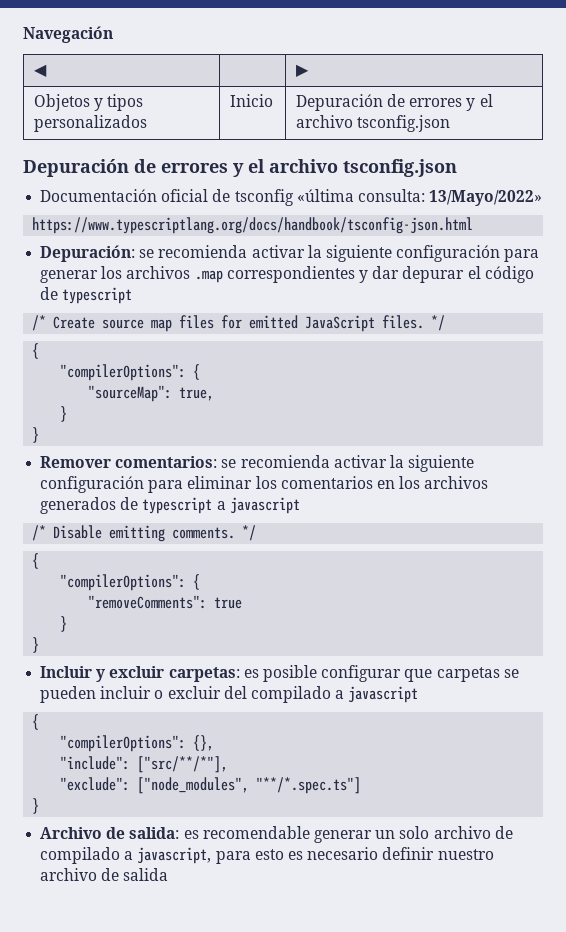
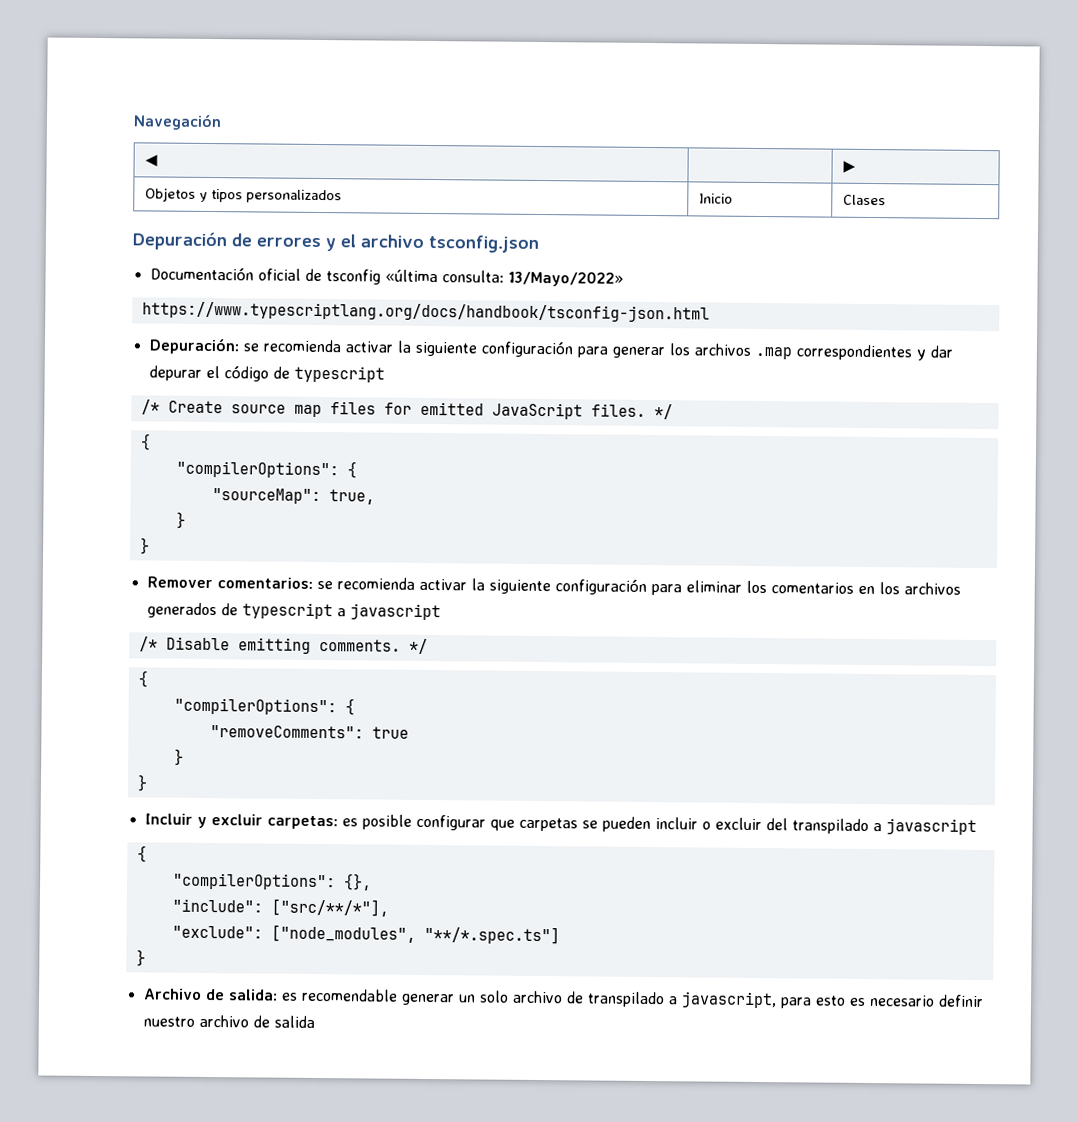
- Objetos y tipos personalizados | Inicio | Depuración de errores y el archivo tsconfig.json
+ Objetos y tipos personalizados | Inicio | Clases
- Incluir y excluir carpetas: es posible configurar que carpetas se pueden incluir o excluir del compilado a javascript
+ Incluir y excluir carpetas: es posible configurar que carpetas se pueden incluir o excluir del transpilado a javascript
- Archivo de salida: es recomendable generar un solo archivo de compilado a javascript, para esto es necesario definir nuestro archivo de salida
+ Archivo de salida: es recomendable generar un solo archivo de transpilado a javascript, para esto es necesario definir nuestro archivo de salida

